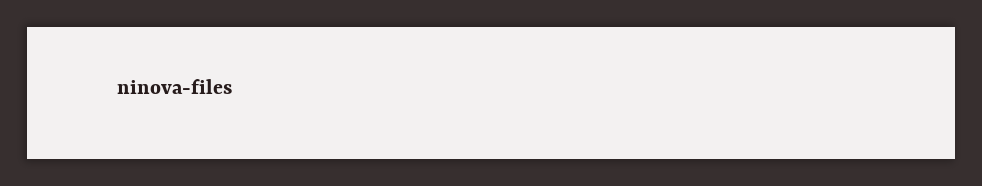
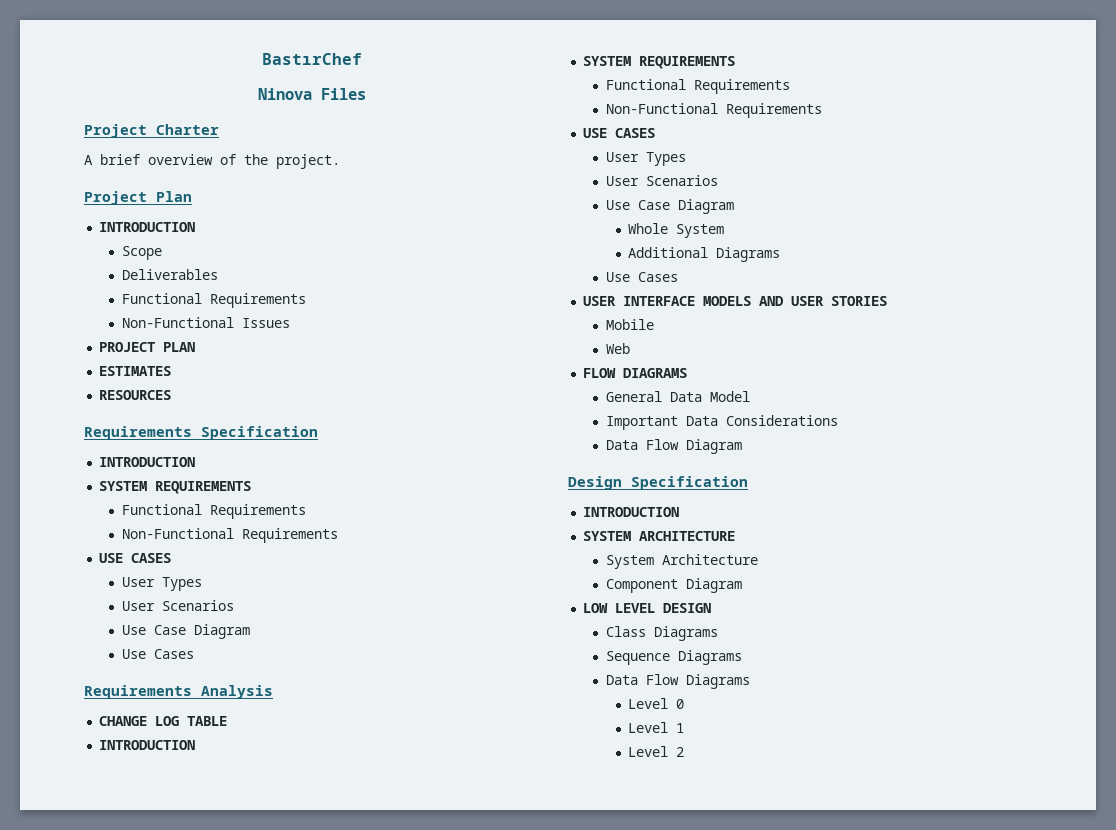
- ninova-files
+ BastırChef
+ Ninova Files
+ Project Charter
+ A brief overview of the project.
+ Project Plan
+ INTRODUCTION
+ Scope
+ Deliverables
+ Functional Requirements
+ Non-Functional Issues
+ PROJECT PLAN
+ ESTIMATES
+ RESOURCES
+ Requirements Specification
+ INTRODUCTION
+ SYSTEM REQUIREMENTS
+ Functional Requirements
+ Non-Functional Requirements
+ USE CASES
+ User Types
+ User Scenarios
+ Use Case Diagram
+ Use Cases
+ Requirements Analysis
+ CHANGE LOG TABLE
+ INTRODUCTION
+ SYSTEM REQUIREMENTS
+ Functional Requirements
+ Non-Functional Requirements
+ USE CASES
+ User Types
+ User Scenarios
+ Use Case Diagram
+ Whole System
+ Additional Diagrams
+ Use Cases
+ USER INTERFACE MODELS AND USER STORIES
+ Mobile
+ Web
+ FLOW DIAGRAMS
+ General Data Model
+ Important Data Considerations
+ Data Flow Diagram
+ Design Specification
+ INTRODUCTION
+ SYSTEM ARCHITECTURE
+ System Architecture
+ Component Diagram
+ LOW LEVEL DESIGN
+ Class Diagrams
+ Sequence Diagrams
+ Data Flow Diagrams
+ Level 0
+ Level 1
+ Level 2

